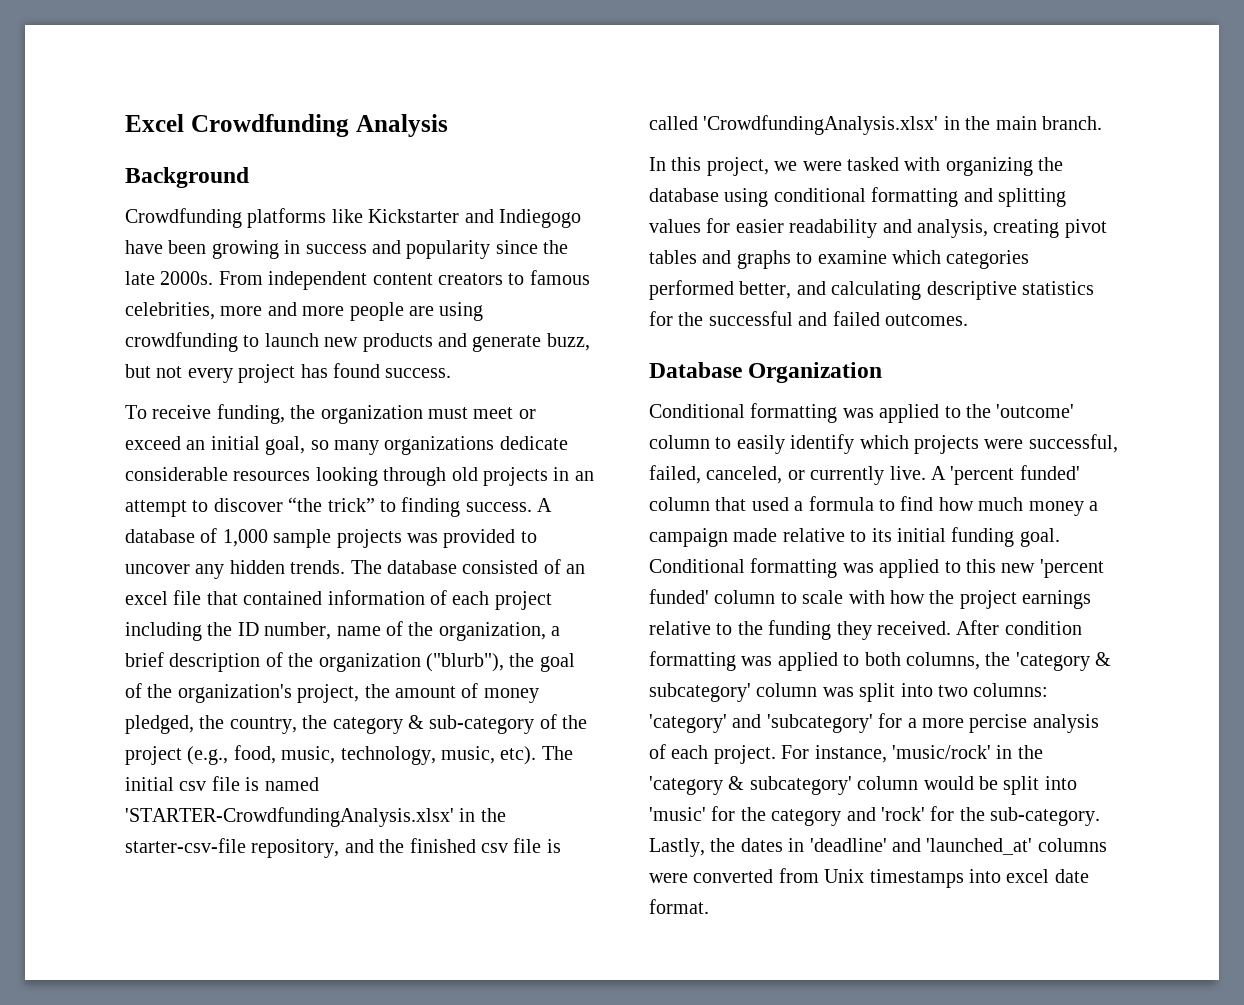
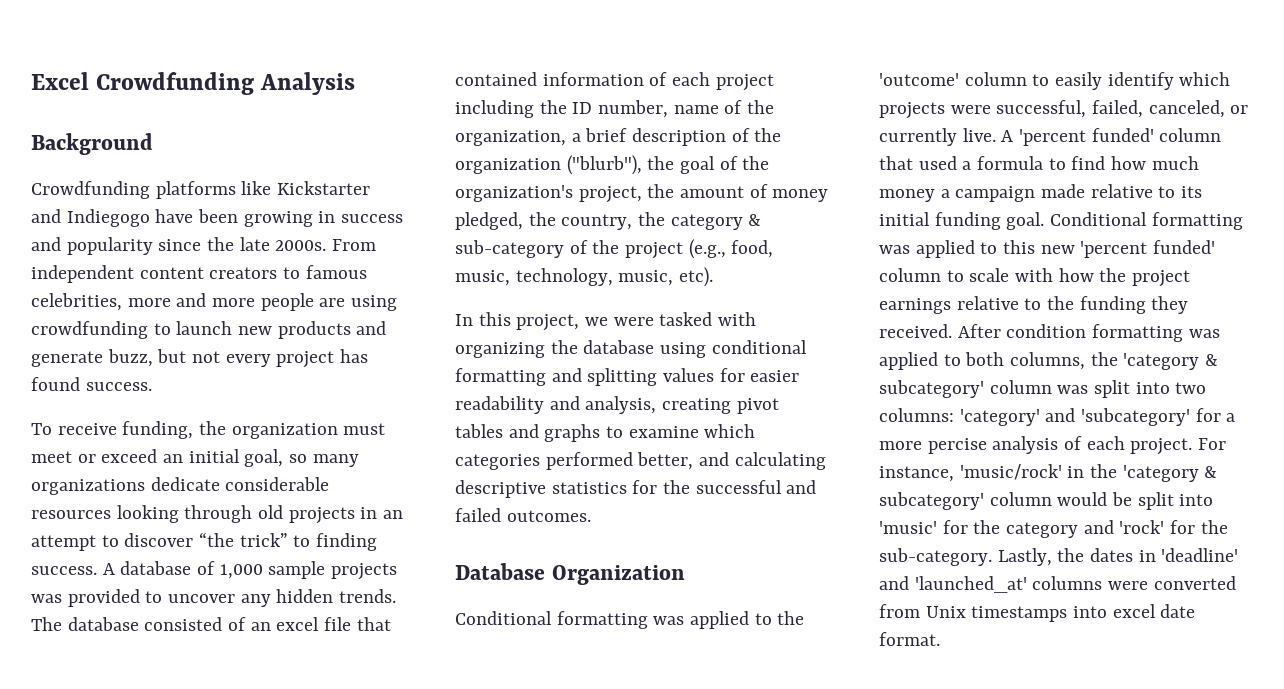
- The initial csv file is named 'STARTER-CrowdfundingAnalysis.xlsx' in the starter-csv-file repository, and the finished csv file is called 'CrowdfundingAnalysis.xlsx' in the main branch.

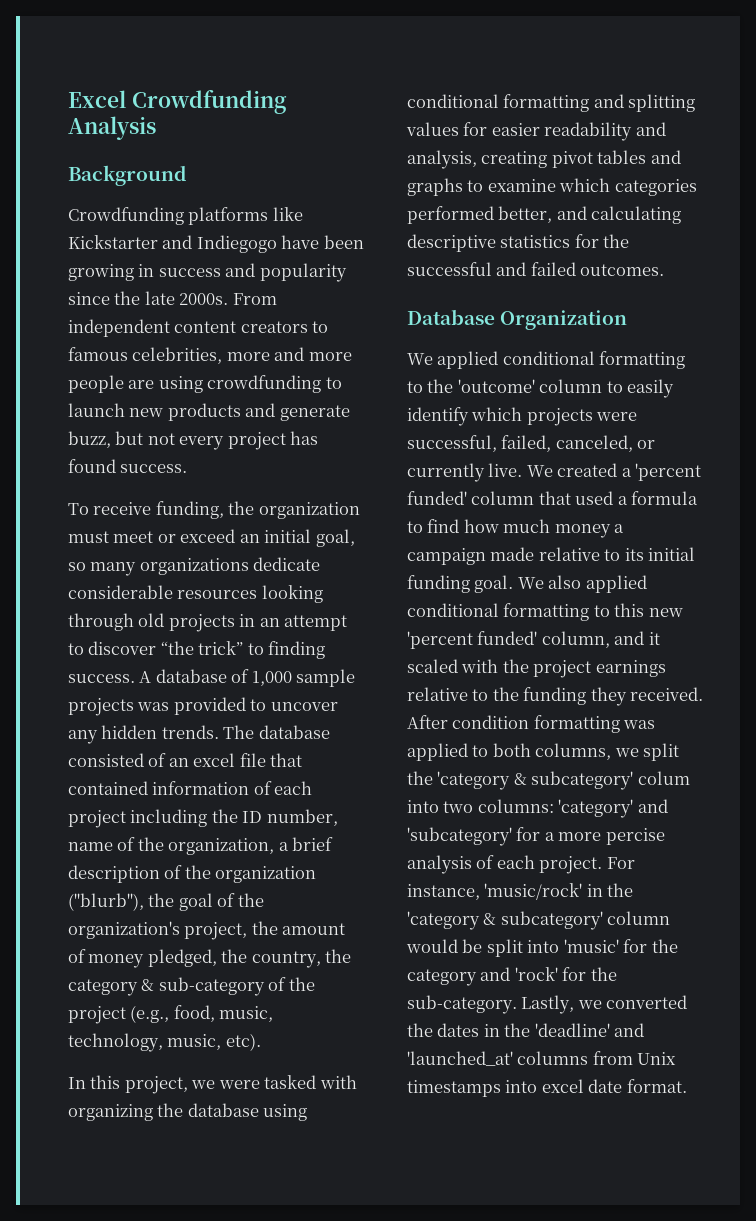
- Conditional formatting was applied to the 'outcome' column to easily identify which projects were successful, failed, canceled, or currently live.
+ We applied conditional formatting to the 'outcome' column to easily identify which projects were successful, failed, canceled, or currently live.
- A 'percent funded' column that used a formula to find how much money a campaign made relative to its initial funding goal.
+ We created a 'percent funded' column that used a formula to find how much money a campaign made relative to its initial funding goal.
- Conditional formatting was applied to this new 'percent funded' column to scale with how the project earnings relative to the funding they received.
+ We also applied conditional formatting to this new 'percent funded' column, and it scaled with the project earnings relative to the funding they received.
- After condition formatting was applied to both columns, the 'category & subcategory' column was split into two columns: 'category' and 'subcategory' for a more percise analysis of each project.
+ After condition formatting was applied to both columns, we split the 'category & subcategory' colum into two columns: 'category' and 'subcategory' for a more percise analysis of each project.
- Lastly, the dates in 'deadline' and 'launched_at' columns were converted from Unix timestamps into excel date format.
+ Lastly, we converted the dates in the 'deadline' and 'launched_at' columns from Unix timestamps into excel date format.

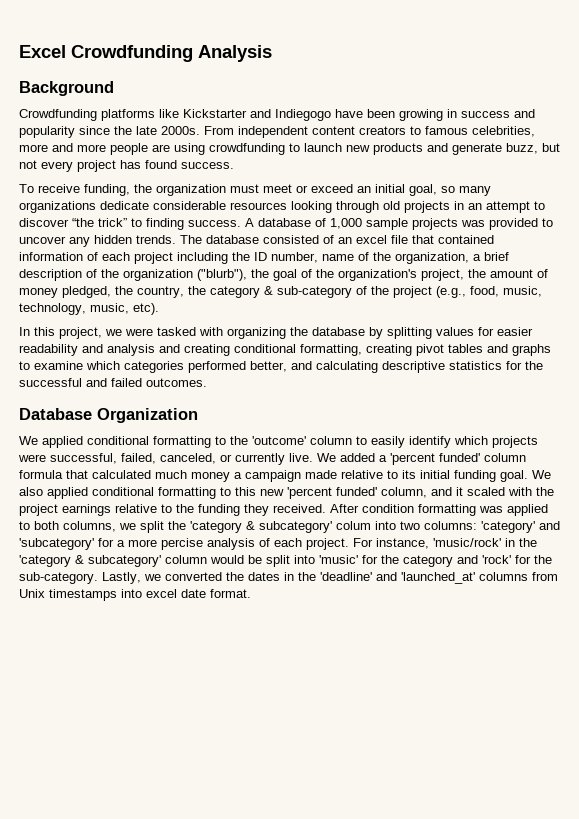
- In this project, we were tasked with organizing the database using conditional formatting and splitting values for easier readability and analysis, creating pivot tables and graphs to examine which categories performed better, and calculating descriptive statistics for the successful and failed outcomes.
+ In this project, we were tasked with organizing the database by splitting values for easier readability and analysis and creating conditional formatting, creating pivot tables and graphs to examine which categories performed better, and calculating descriptive statistics for the successful and failed outcomes.
- We created a 'percent funded' column that used a formula to find how much money a campaign made relative to its initial funding goal.
+ We added a 'percent funded' column formula that calculated much money a campaign made relative to its initial funding goal.

